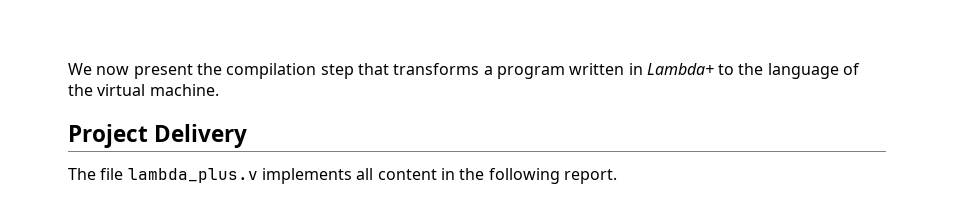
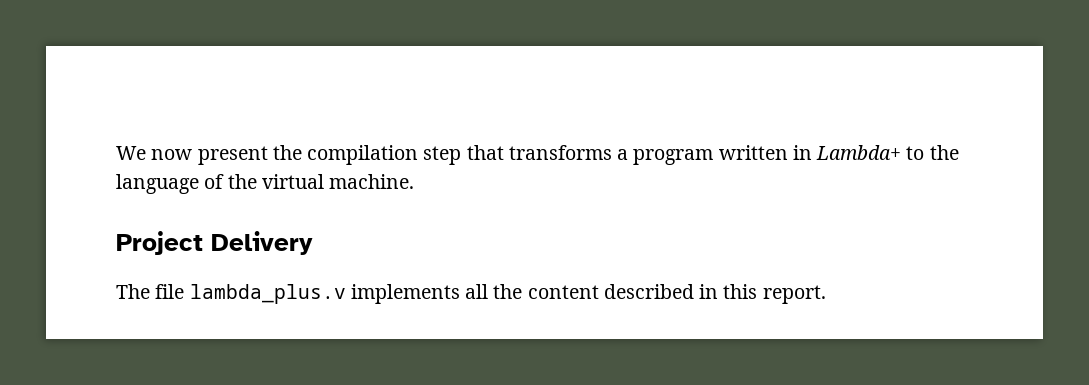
- The file lambda_plus.v implements all content in the following report.
+ The file lambda_plus.v implements all the content described in this report.

